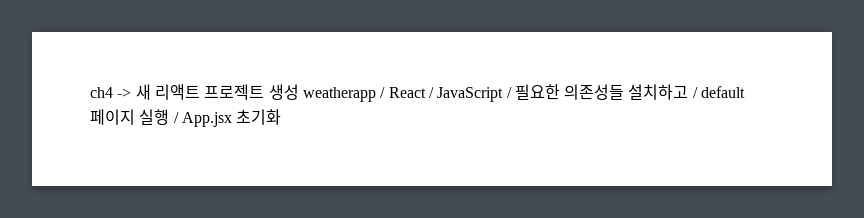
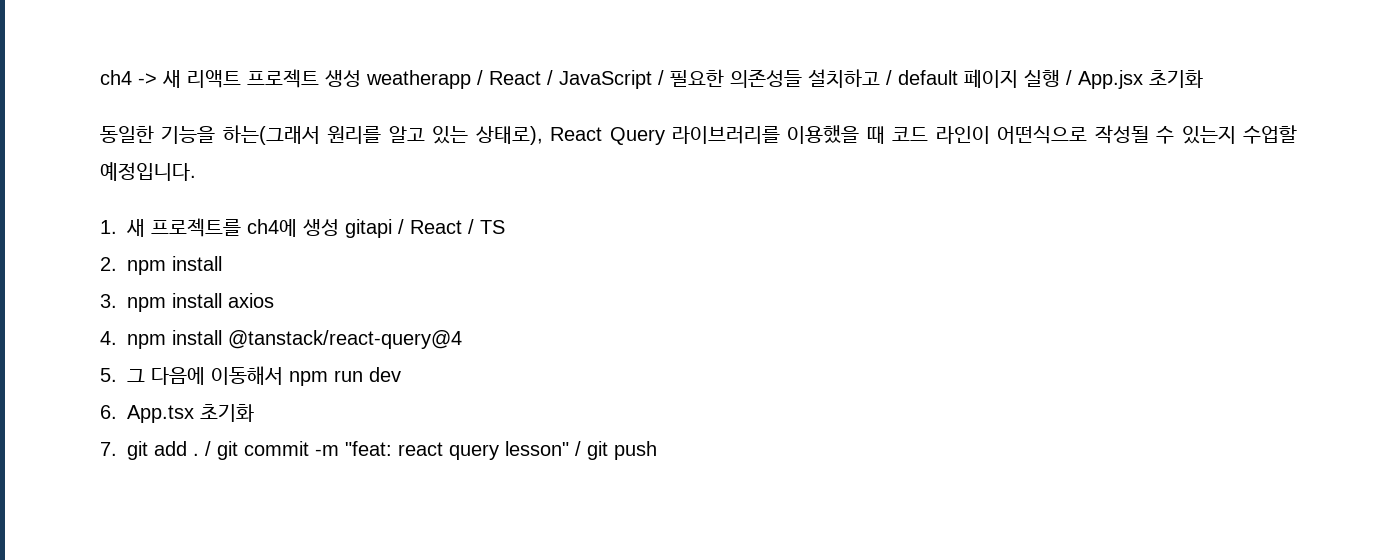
+ 동일한 기능을 하는(그래서 원리를 알고 있는 상태로), React Query 라이브러리를 이용했을 때 코드 라인이 어떤식으로 작성될 수 있는지 수업할 예정입니다.
+ 1. 새 프로젝트를 ch4에 생성 gitapi / React / TS
+ 2. npm install
+ 3. npm install axios
+ 4. npm install @tanstack/react-query@4
+ 5. 그 다음에 이동해서 npm run dev
+ 6. App.tsx 초기화
+ 7. git add . / git commit -m "feat: react query lesson" / git push

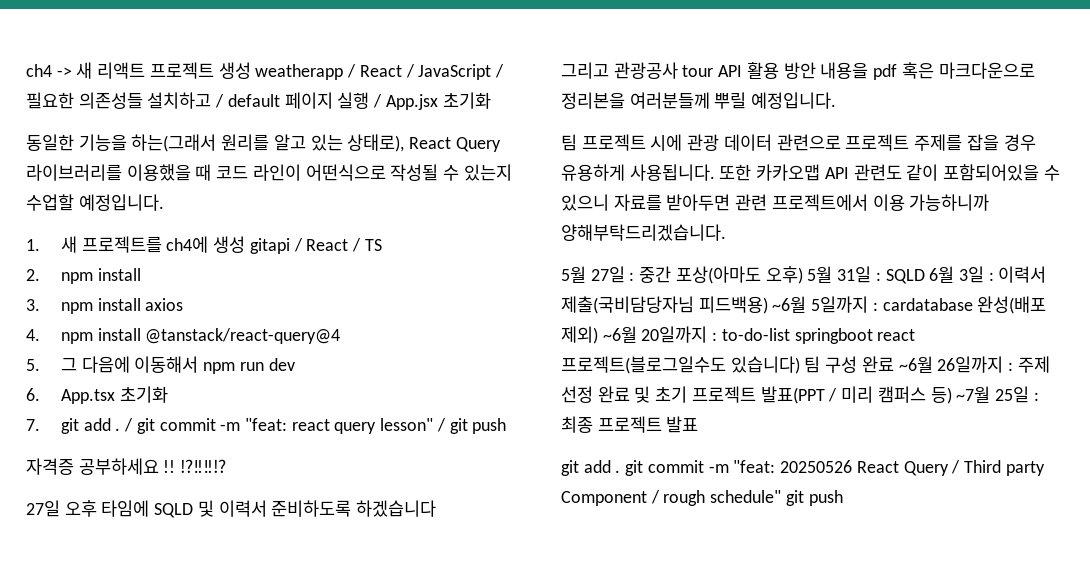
+ 자격증 공부하세요 !! ⁉‼‼⁉
+ 27일 오후 타임에 SQLD 및 이력서 준비하도록 하겠습니다
+ 그리고 관광공사 tour API 활용 방안 내용을 pdf 혹은 마크다운으로 정리본을 여러분들께 뿌릴 예정입니다.
+ 팀 프로젝트 시에 관광 데이터 관련으로 프로젝트 주제를 잡을 경우 유용하게 사용됩니다. 또한 카카오맵 API 관련도 같이 포함되어있을 수 있으니 자료를 받아두면 관련 프로젝트에서 이용 가능하니까 양해부탁드리겠습니다.
+ 5월 27일 : 중간 포상(아마도 오후) 5월 31일 : SQLD 6월 3일 : 이력서 제출(국비담당자님 피드백용) ~6월 5일까지 : cardatabase 완성(배포 제외) ~6월 20일까지 : to-do-list springboot react 프로젝트(블로그일수도 있습니다) 팀 구성 완료 ~6월 26일까지 : 주제 선정 완료 및 초기 프로젝트 발표(PPT / 미리 캠퍼스 등) ~7월 25일 : 최종 프로젝트 발표
+ git add . git commit -m "feat: 20250526 React Query / Third party Component / rough schedule" git push

